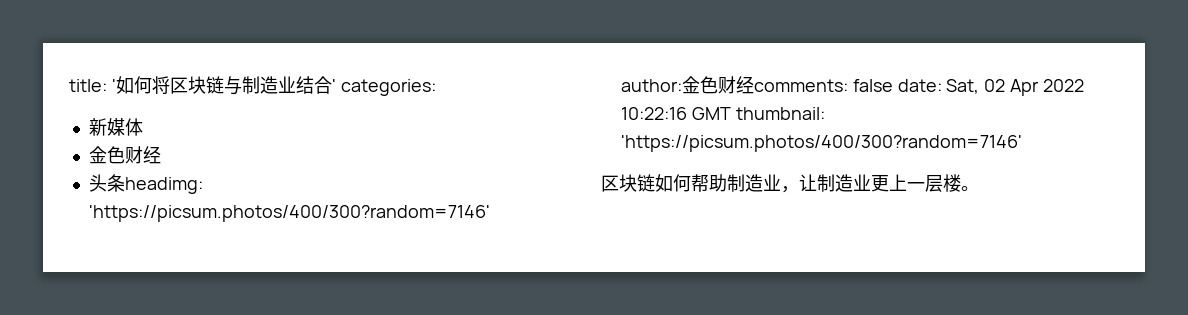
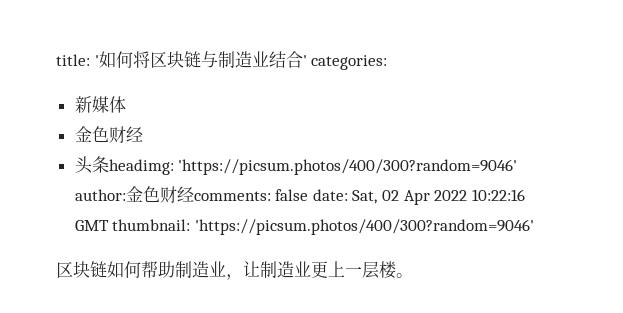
- 头条headimg: 'https://picsum.photos/400/300?random=7146' author:金色财经comments: false date: Sat, 02 Apr 2022 10:22:16 GMT thumbnail: 'https://picsum.photos/400/300?random=7146'
+ 头条headimg: 'https://picsum.photos/400/300?random=9046' author:金色财经comments: false date: Sat, 02 Apr 2022 10:22:16 GMT thumbnail: 'https://picsum.photos/400/300?random=9046'

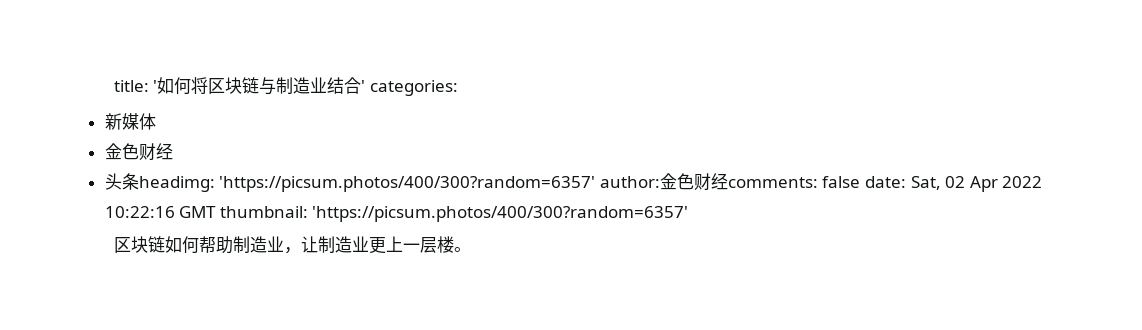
- 头条headimg: 'https://picsum.photos/400/300?random=9046' author:金色财经comments: false date: Sat, 02 Apr 2022 10:22:16 GMT thumbnail: 'https://picsum.photos/400/300?random=9046'
+ 头条headimg: 'https://picsum.photos/400/300?random=6357' author:金色财经comments: false date: Sat, 02 Apr 2022 10:22:16 GMT thumbnail: 'https://picsum.photos/400/300?random=6357'

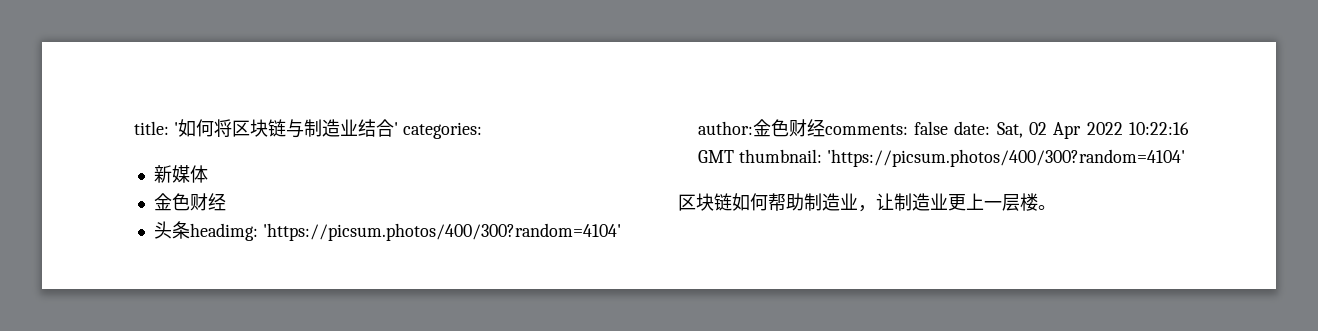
- 头条headimg: 'https://picsum.photos/400/300?random=6357' author:金色财经comments: false date: Sat, 02 Apr 2022 10:22:16 GMT thumbnail: 'https://picsum.photos/400/300?random=6357'
+ 头条headimg: 'https://picsum.photos/400/300?random=4104' author:金色财经comments: false date: Sat, 02 Apr 2022 10:22:16 GMT thumbnail: 'https://picsum.photos/400/300?random=4104'

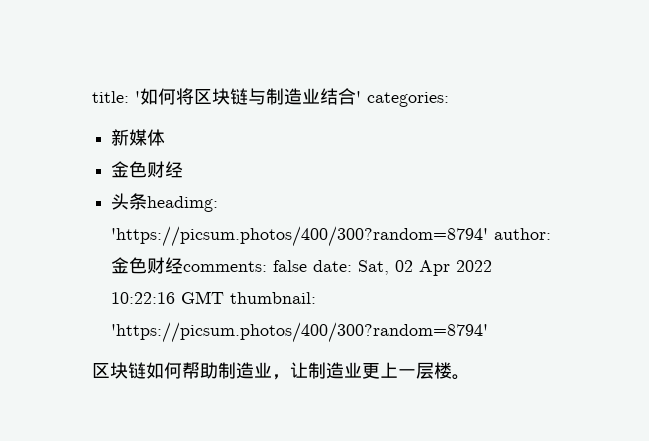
- 头条headimg: 'https://picsum.photos/400/300?random=4104' author:金色财经comments: false date: Sat, 02 Apr 2022 10:22:16 GMT thumbnail: 'https://picsum.photos/400/300?random=4104'
+ 头条headimg: 'https://picsum.photos/400/300?random=8794' author:金色财经comments: false date: Sat, 02 Apr 2022 10:22:16 GMT thumbnail: 'https://picsum.photos/400/300?random=8794'

